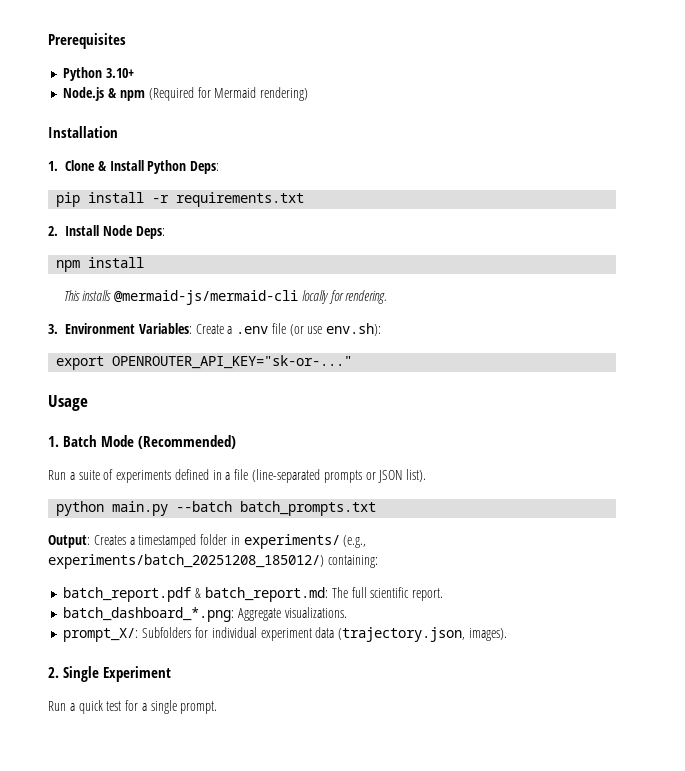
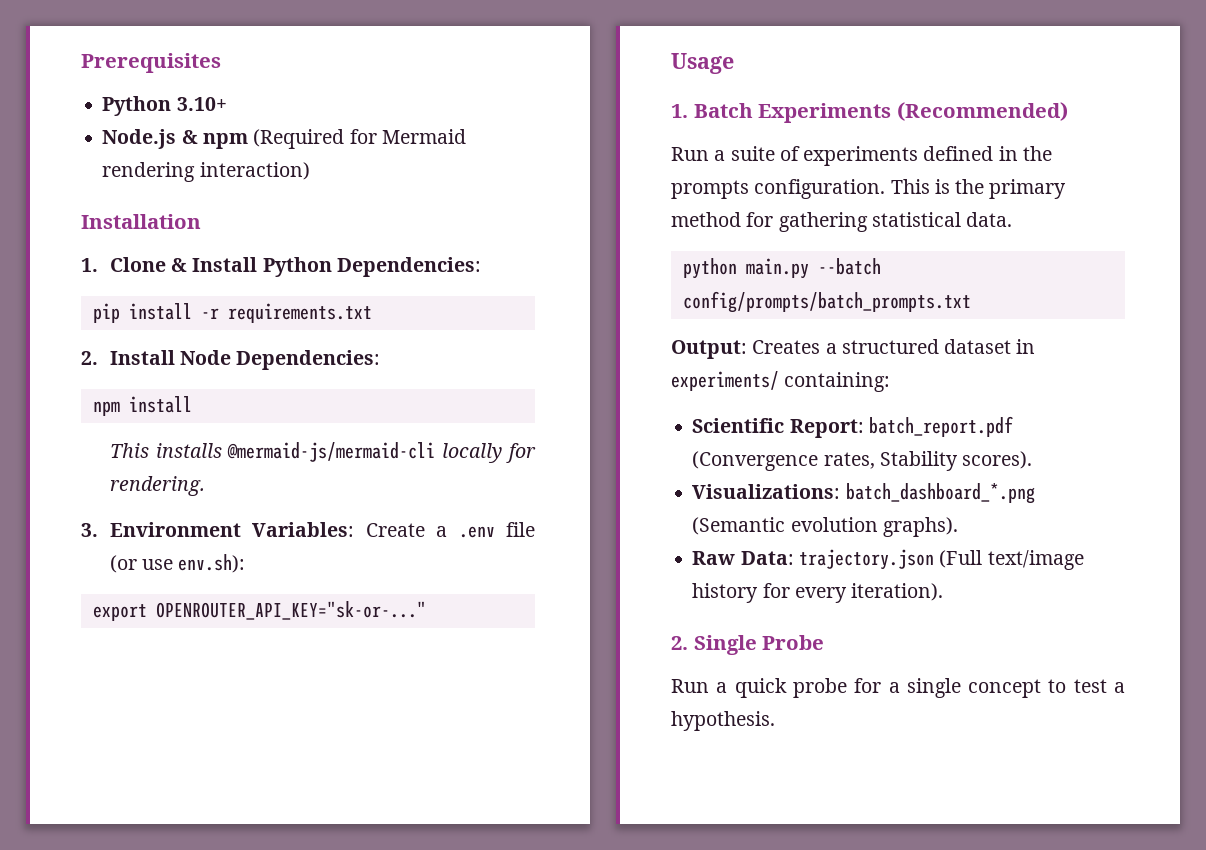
- Node.js & npm (Required for Mermaid rendering)
+ Node.js & npm (Required for Mermaid rendering interaction)
- 1. Clone & Install Python Deps:
+ 1. Clone & Install Python Dependencies:
- 2. Install Node Deps:
+ 2. Install Node Dependencies:
- 1. Batch Mode (Recommended)
+ 1. Batch Experiments (Recommended)
- Run a suite of experiments defined in a file (line-separated prompts or JSON list).
+ Run a suite of experiments defined in the prompts configuration. This is the primary method for gathering statistical data.
- python main.py --batch batch_prompts.txt
+ python main.py --batch config/prompts/batch_prompts.txt
- Output: Creates a timestamped folder in experiments/ (e.g., experiments/batch_20251208_185012/) containing:
- batch_report.pdf & batch_report.md: The full scientific report.
- batch_dashboard_*.png: Aggregate visualizations.
- prompt_X/: Subfolders for individual experiment data (trajectory.json, images).
+ Output: Creates a structured dataset in experiments/ containing:
+ Scientific Report: batch_report.pdf (Convergence rates, Stability scores).
+ Visualizations: batch_dashboard_*.png (Semantic evolution graphs).
+ Raw Data: trajectory.json (Full text/image history for every iteration).
- 2. Single Experiment
+ 2. Single Probe
- Run a quick test for a single prompt.
+ Run a quick probe for a single concept to test a hypothesis.

